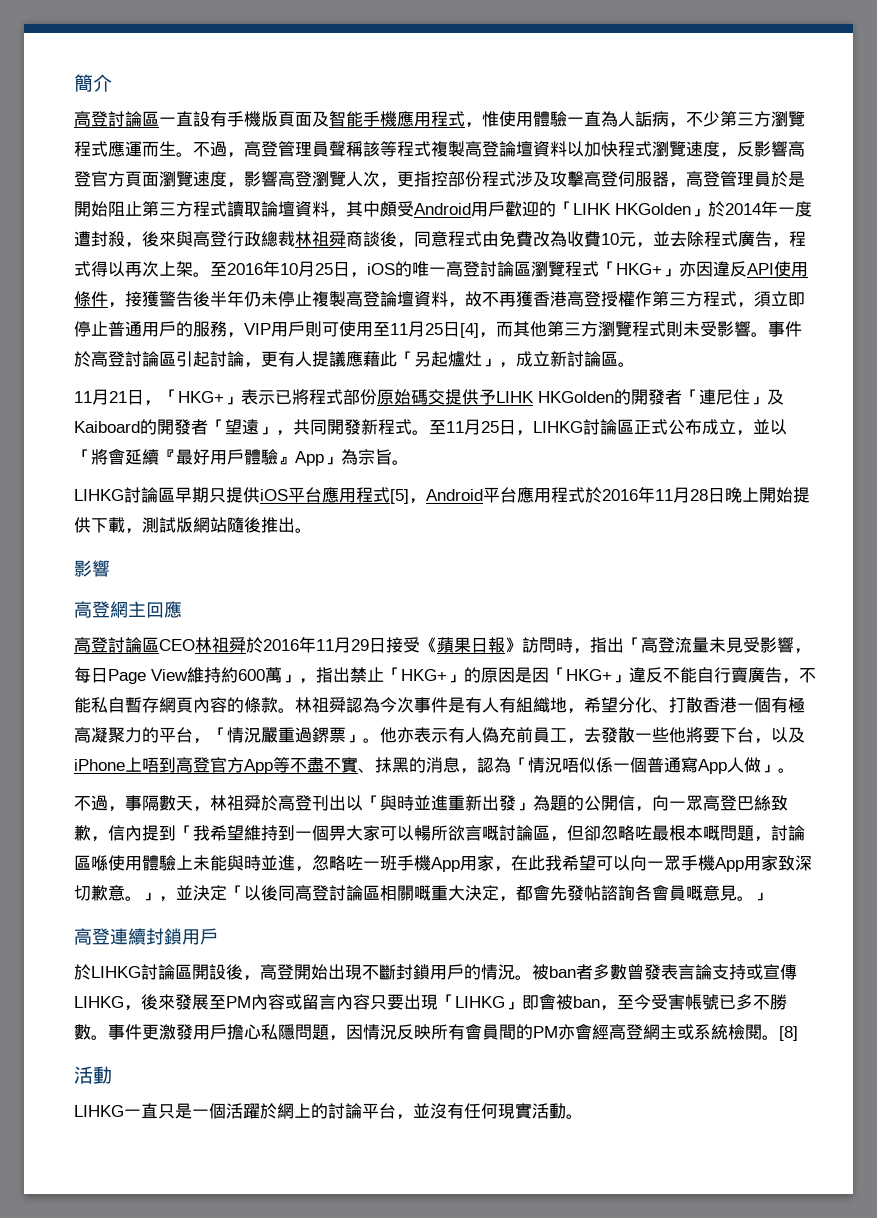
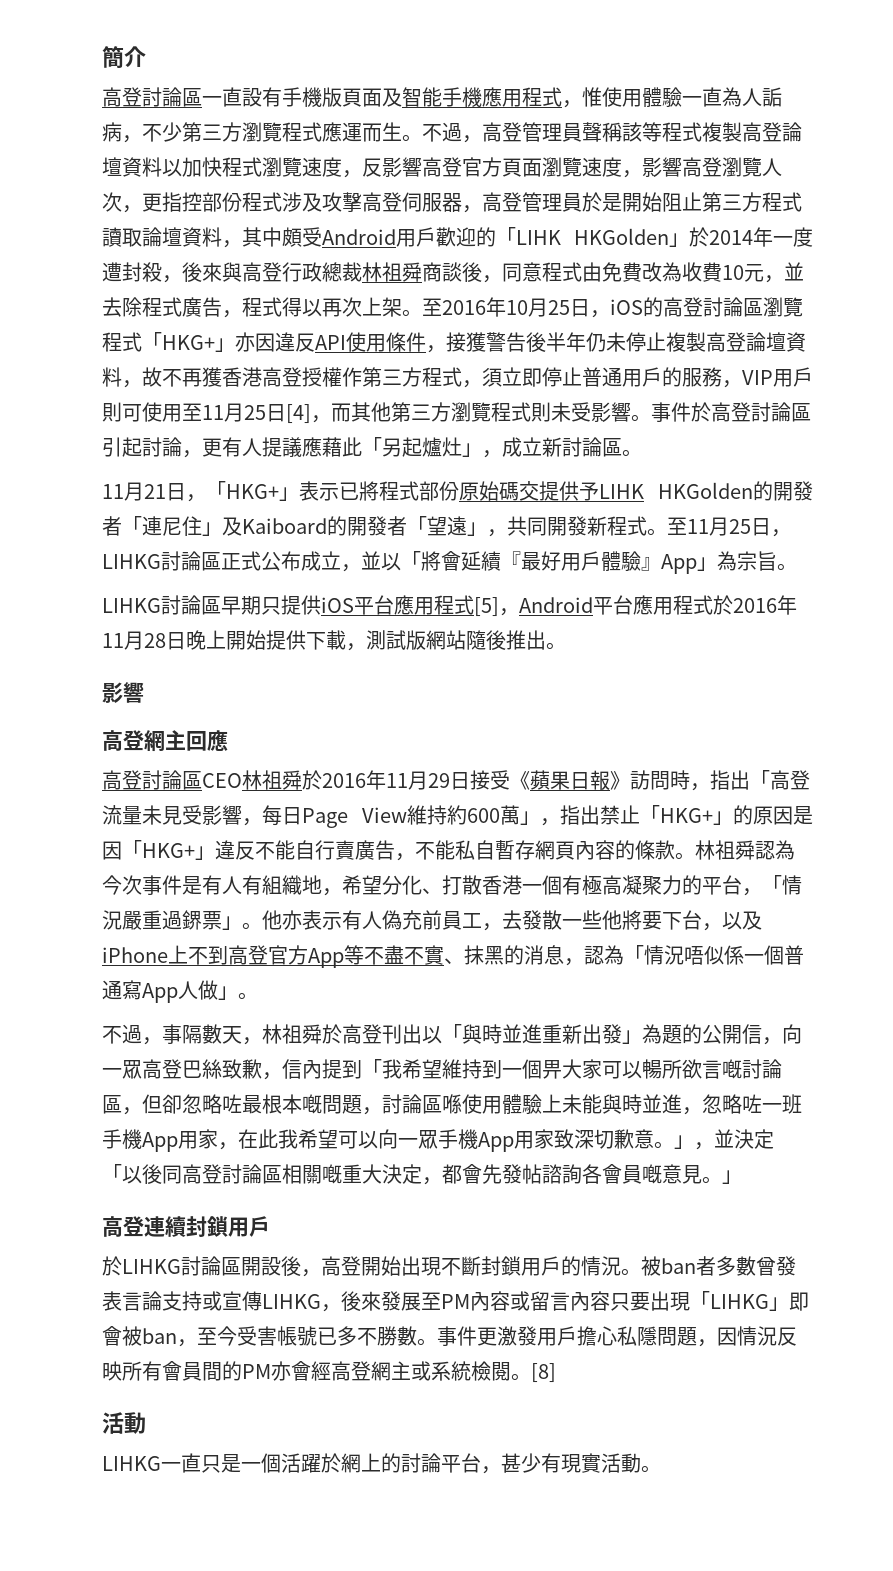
- 至2016年10月25日，iOS的唯一高登討論區瀏覽程式「HKG+」亦因違反API使用條件，接獲警告後半年仍未停止複製高登論壇資料，故不再獲香港高登授權作第三方程式，須立即停止普通用戶的服務，VIP用戶則可使用至11月25日[4]，而其他第三方瀏覽程式則未受影響。
+ 至2016年10月25日，iOS的高登討論區瀏覽程式「HKG+」亦因違反API使用條件，接獲警告後半年仍未停止複製高登論壇資料，故不再獲香港高登授權作第三方程式，須立即停止普通用戶的服務，VIP用戶則可使用至11月25日[4]，而其他第三方瀏覽程式則未受影響。
- 他亦表示有人偽充前員工，去發散一些他將要下台，以及iPhone上唔到高登官方App等不盡不實、抹黑的消息，認為「情況唔似係一個普通寫App人做」。
+ 他亦表示有人偽充前員工，去發散一些他將要下台，以及iPhone上不到高登官方App等不盡不實、抹黑的消息，認為「情況唔似係一個普通寫App人做」。
- LIHKG一直只是一個活躍於網上的討論平台，並沒有任何現實活動。
+ LIHKG一直只是一個活躍於網上的討論平台，甚少有現實活動。

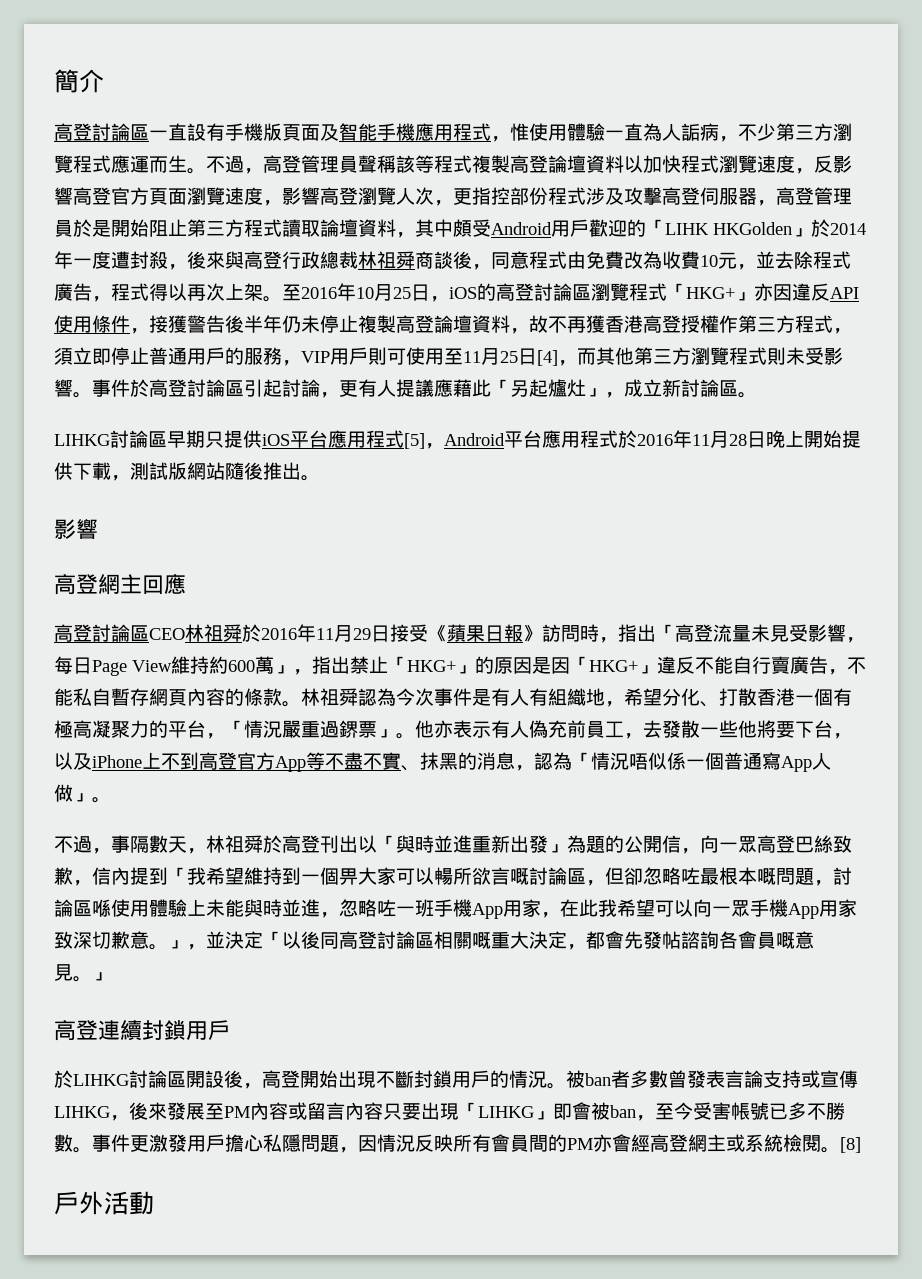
- 11月21日，「HKG+」表示已將程式部份原始碼交提供予LIHK HKGolden的開發者「連尼住」及Kaiboard的開發者「望遠」，共同開發新程式。至11月25日，LIHKG討論區正式公布成立，並以「將會延續『最好用戶體驗』App」為宗旨。
  [8]
- 活動
- LIHKG一直只是一個活躍於網上的討論平台，甚少有現實活動。
+ 戶外活動

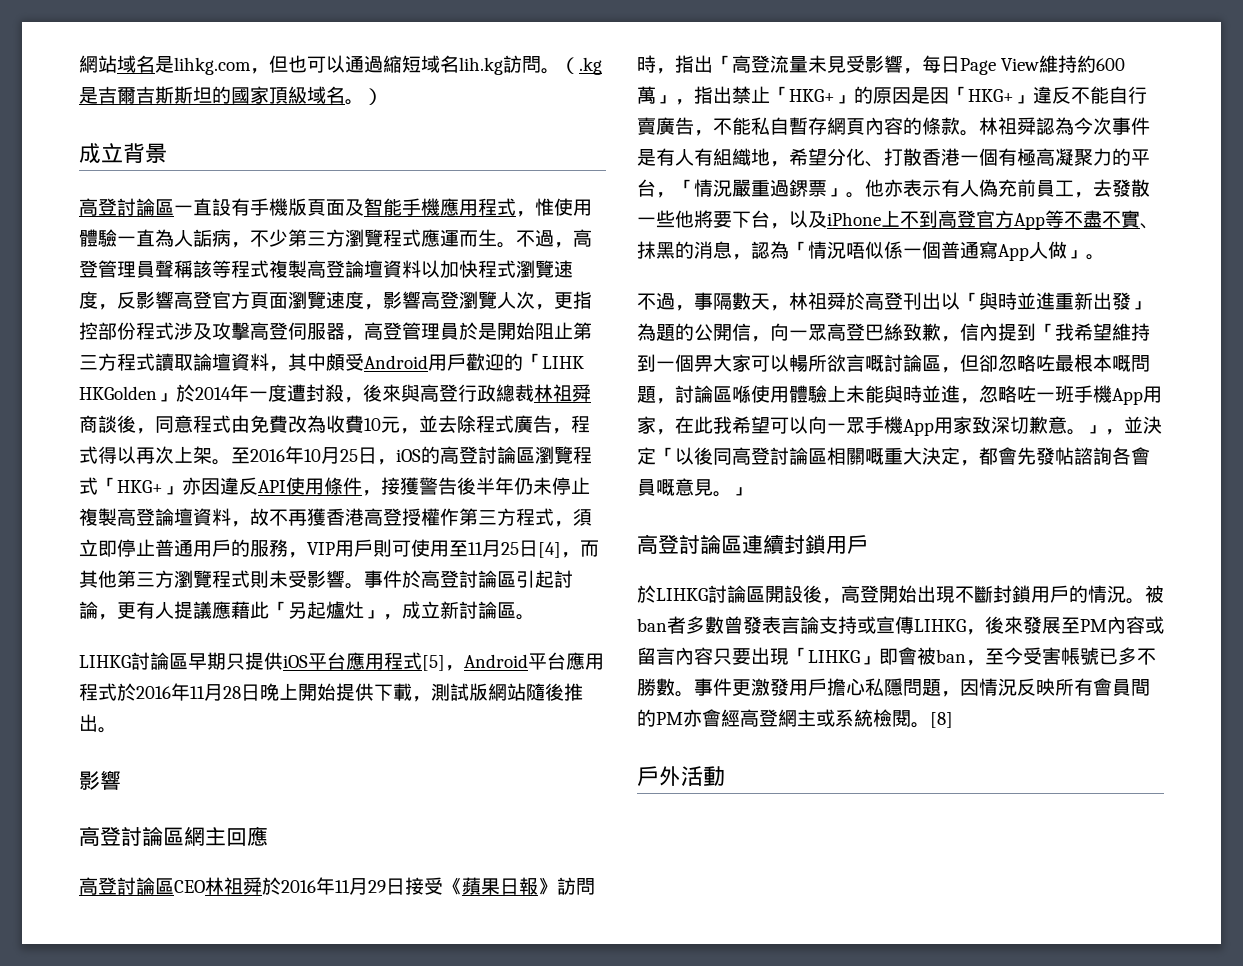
- 簡介
+ 網站域名是lihkg.com，但也可以通過縮短域名lih.kg訪問。（.kg是吉爾吉斯斯坦的國家頂級域名。）
+ 成立背景
- 高登網主回應
+ 高登討論區網主回應
- 高登連續封鎖用戶
+ 高登討論區連續封鎖用戶

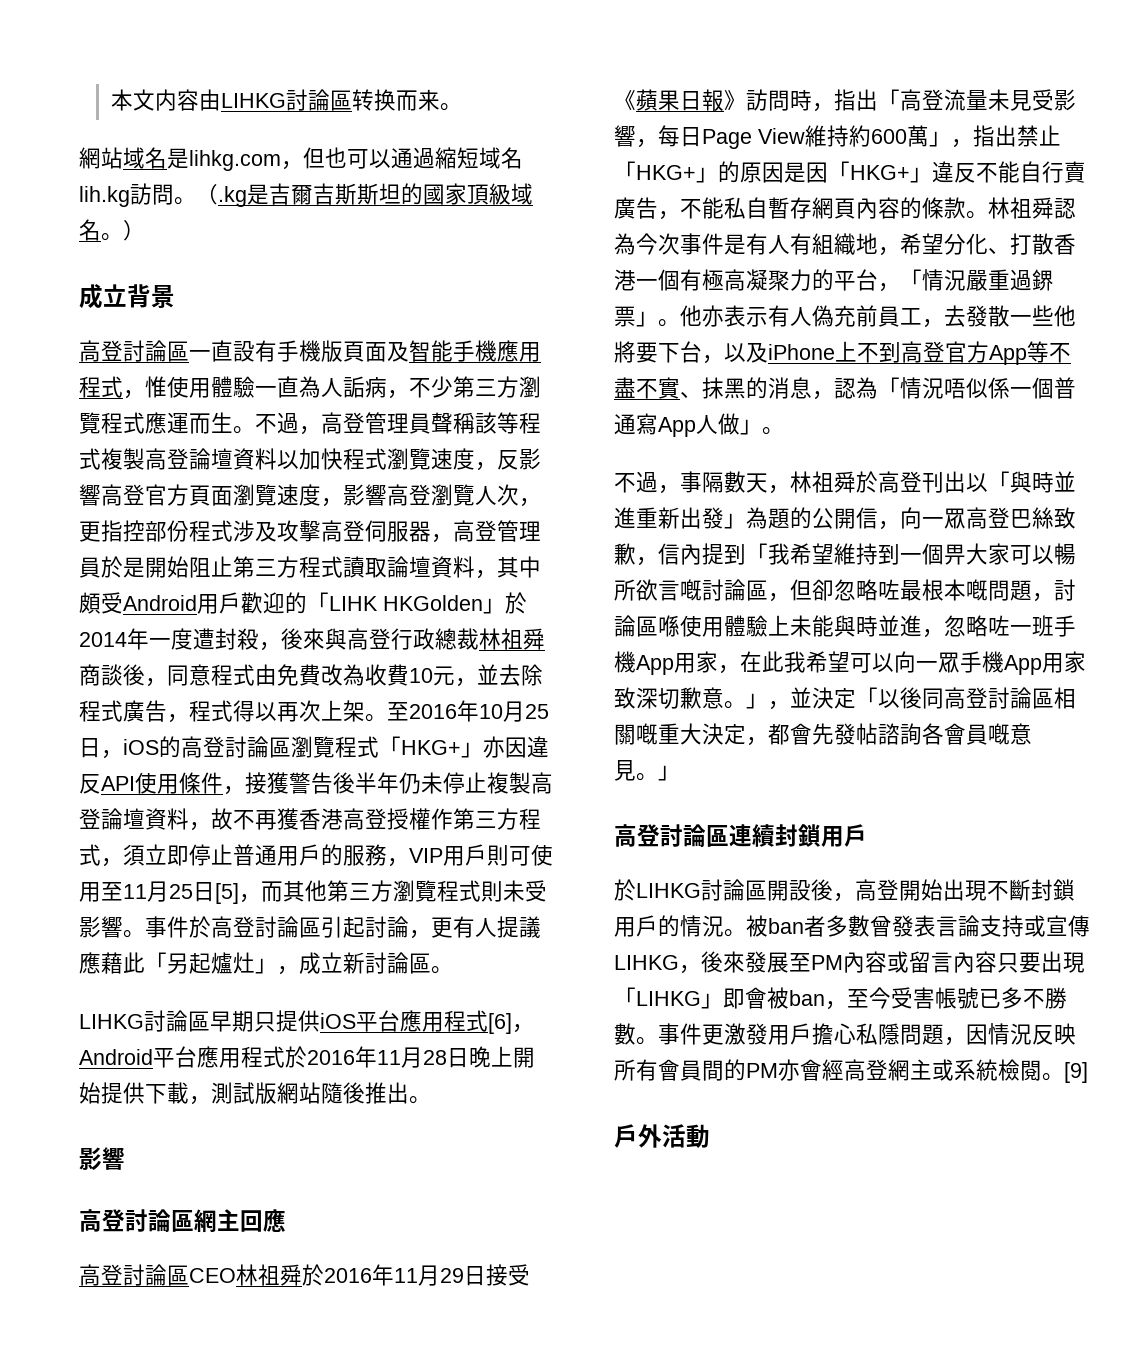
+ 本文内容由LIHKG討論區转换而来。
- 至2016年10月25日，iOS的高登討論區瀏覽程式「HKG+」亦因違反API使用條件，接獲警告後半年仍未停止複製高登論壇資料，故不再獲香港高登授權作第三方程式，須立即停止普通用戶的服務，VIP用戶則可使用至11月25日[4]，而其他第三方瀏覽程式則未受影響。
+ 至2016年10月25日，iOS的高登討論區瀏覽程式「HKG+」亦因違反API使用條件，接獲警告後半年仍未停止複製高登論壇資料，故不再獲香港高登授權作第三方程式，須立即停止普通用戶的服務，VIP用戶則可使用至11月25日[5]，而其他第三方瀏覽程式則未受影響。
- LIHKG討論區早期只提供iOS平台應用程式[5]，Android平台應用程式於2016年11月28日晚上開始提供下載，測試版網站隨後推出。
+ LIHKG討論區早期只提供iOS平台應用程式[6]，Android平台應用程式於2016年11月28日晚上開始提供下載，測試版網站隨後推出。
- [8]
+ [9]

